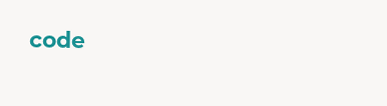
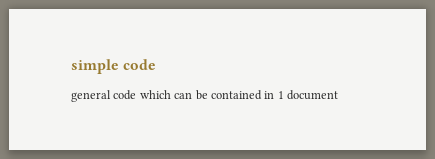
- code
+ simple code
+ general code which can be contained in 1 document

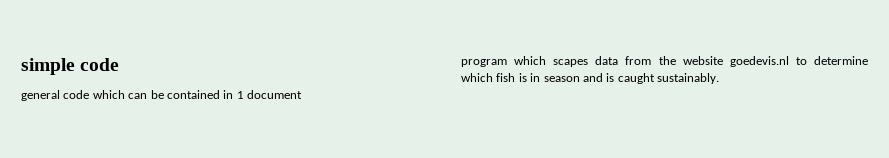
+ program which scapes data from the website goedevis.nl to determine which fish is in season and is caught sustainably.

